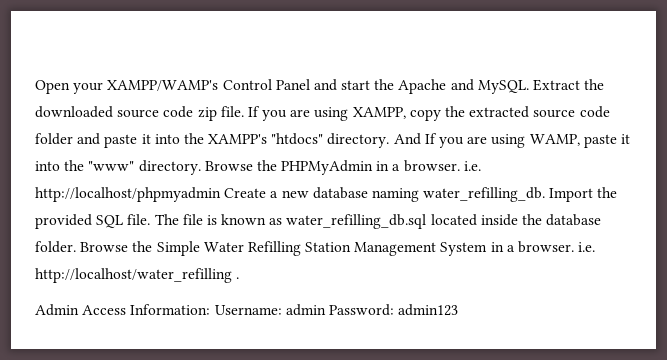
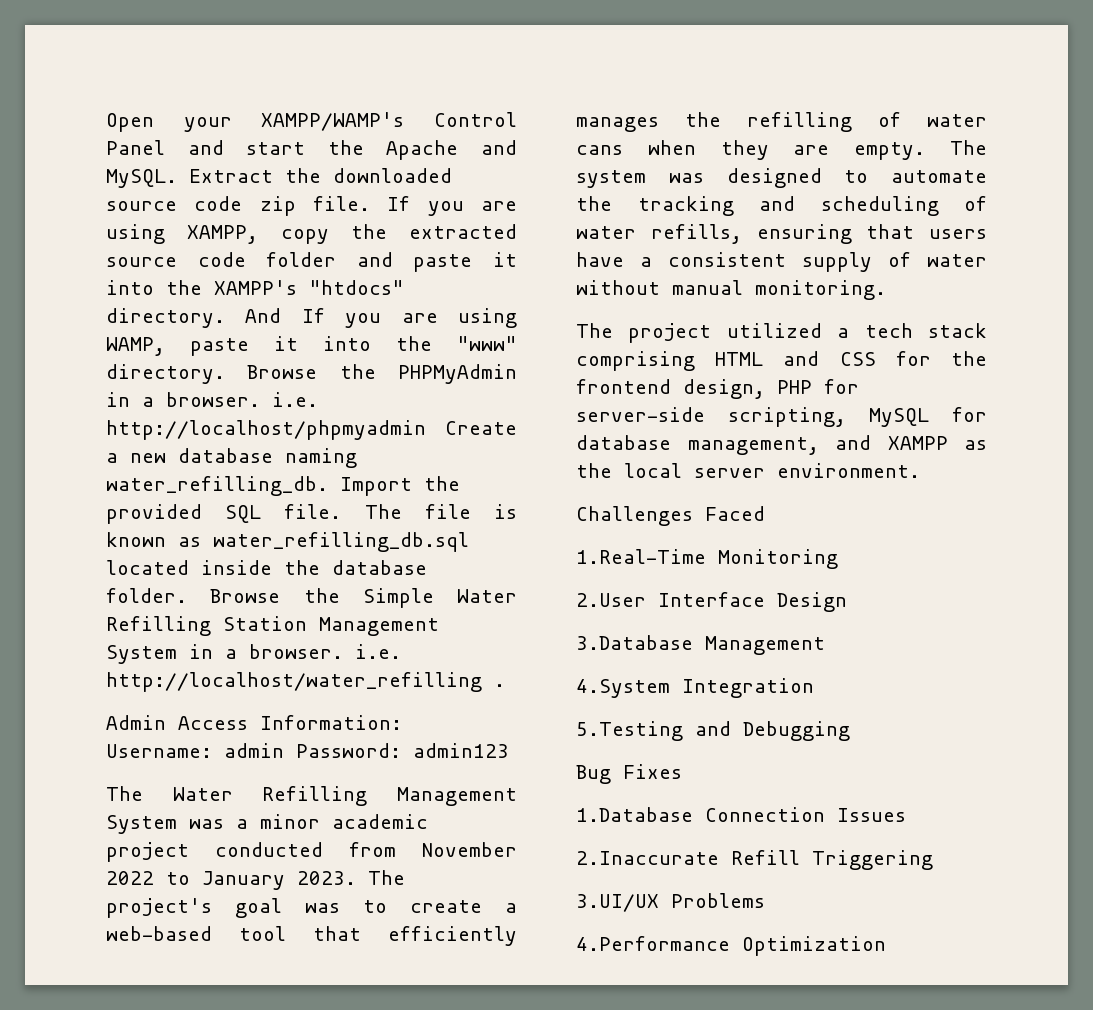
+ The Water Refilling Management System was a minor academic project conducted from November 2022 to January 2023. The project's goal was to create a web-based tool that efficiently manages the refilling of water cans when they are empty. The system was designed to automate the tracking and scheduling of water refills, ensuring that users have a consistent supply of water without manual monitoring.
+ The project utilized a tech stack comprising HTML and CSS for the frontend design, PHP for server-side scripting, MySQL for database management, and XAMPP as the local server environment.
+ Challenges Faced
+ 1.Real-Time Monitoring
+ 2.User Interface Design
+ 3.Database Management
+ 4.System Integration
+ 5.Testing and Debugging
+ Bug Fixes
+ 1.Database Connection Issues
+ 2.Inaccurate Refill Triggering
+ 3.UI/UX Problems
+ 4.Performance Optimization

